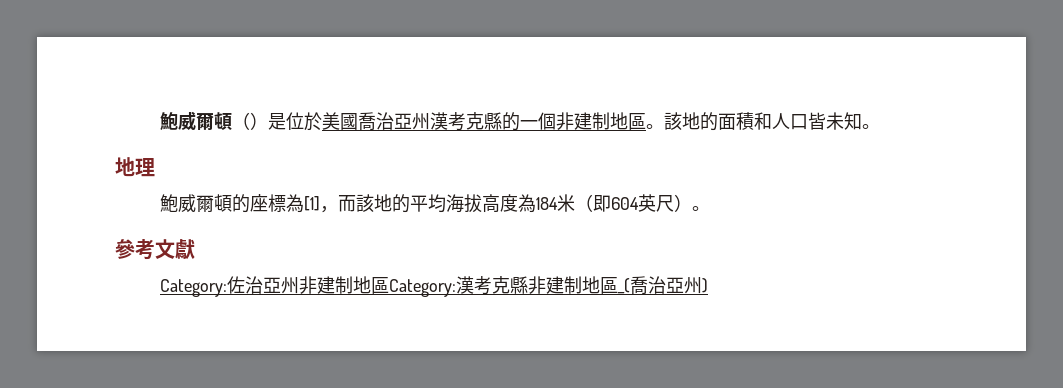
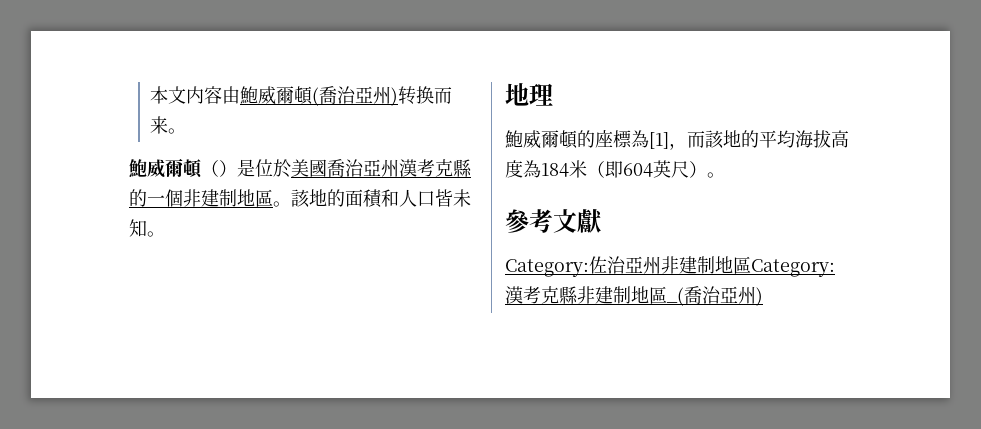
+ 本文内容由鮑威爾頓(喬治亞州)转换而来。

